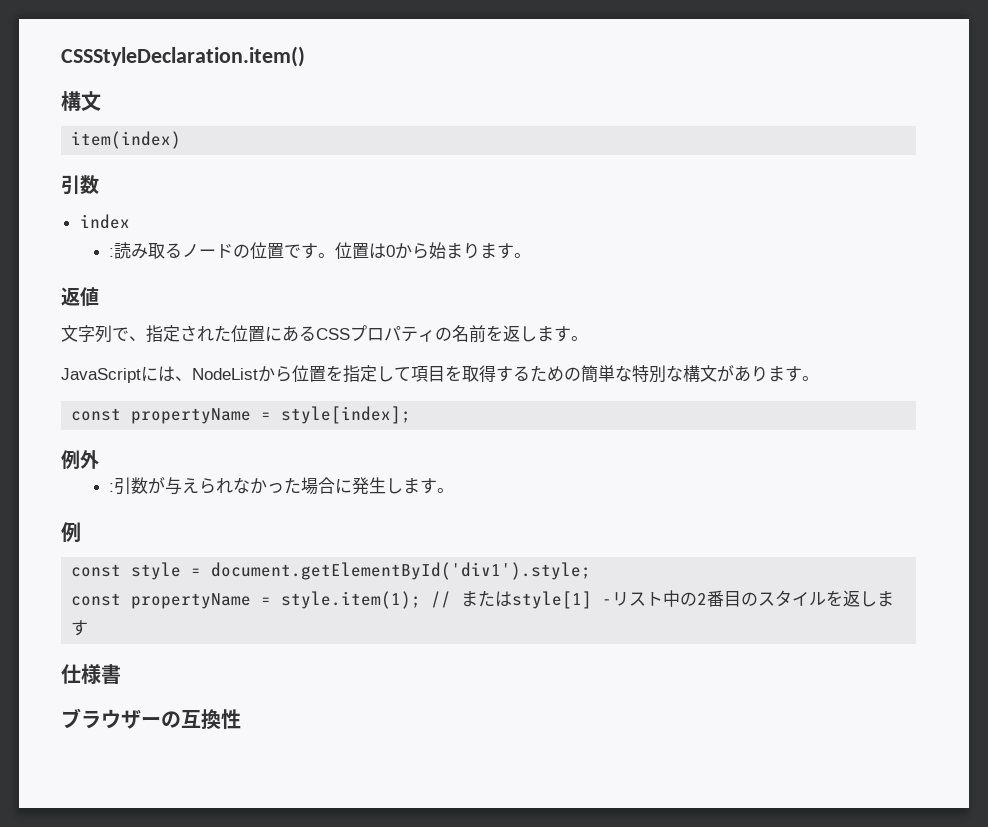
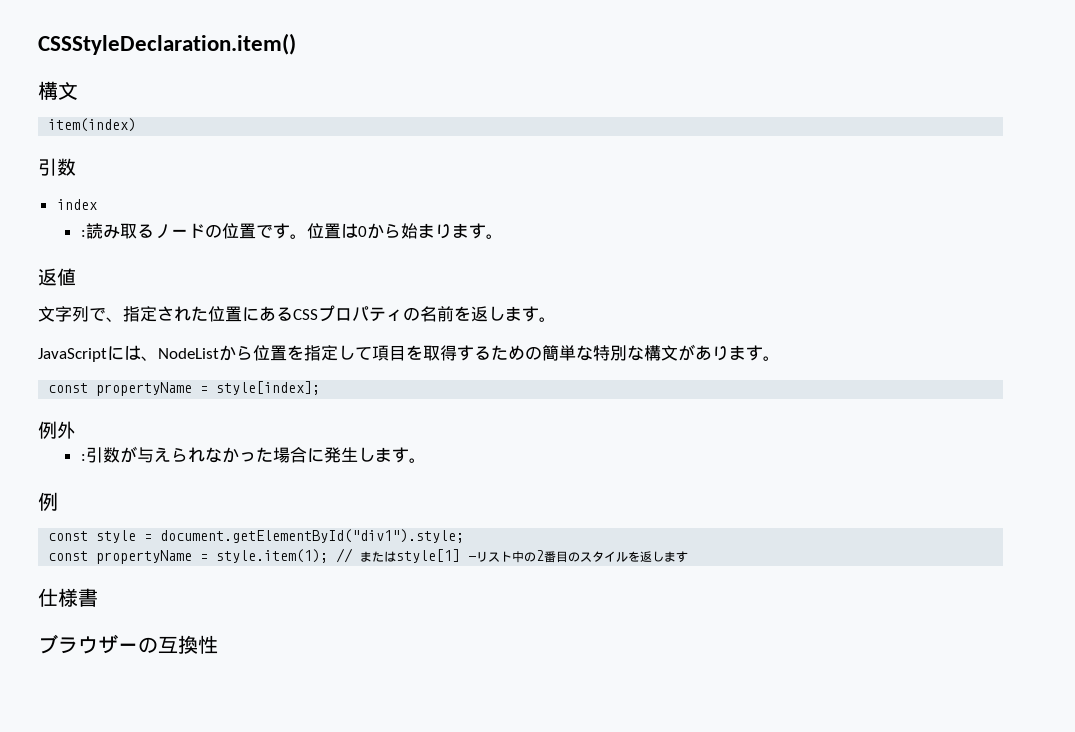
- const style = document.getElementById('div1').style;
+ const style = document.getElementById("div1").style;

